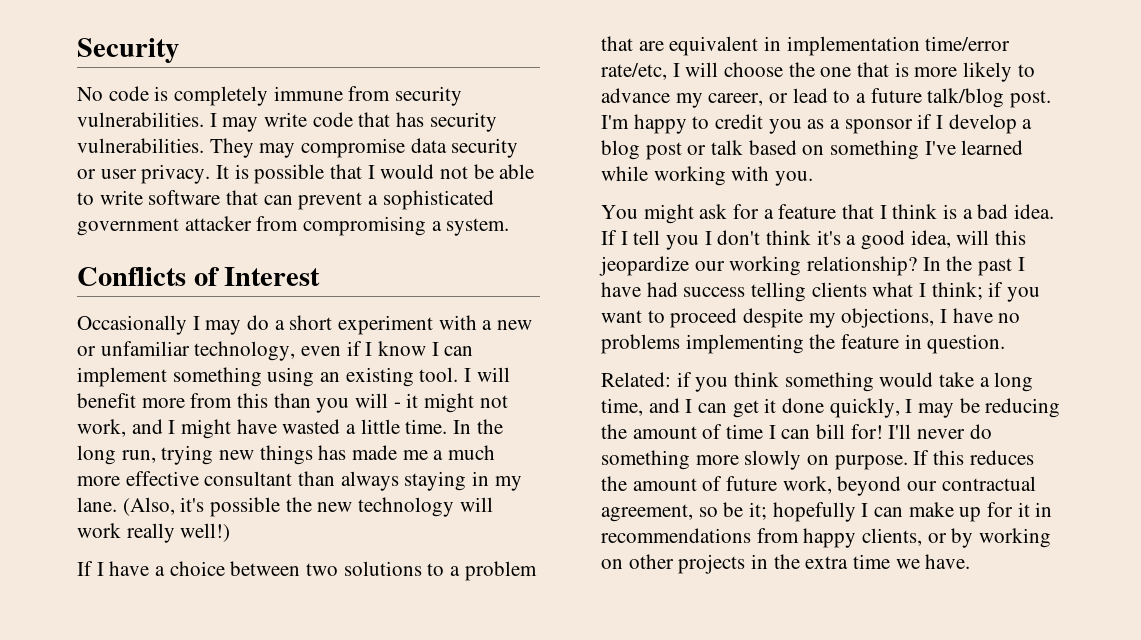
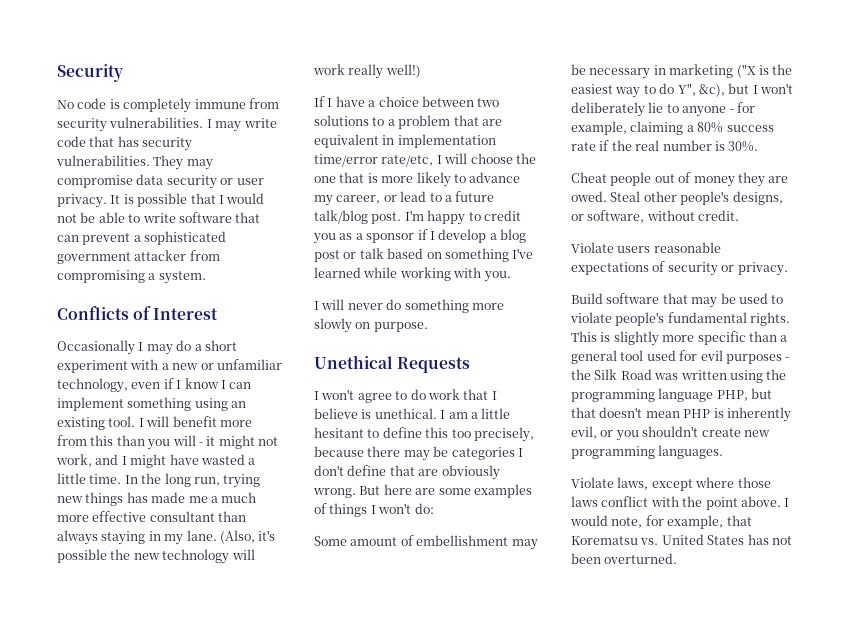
- You might ask for a feature that I think is a bad idea. If I tell you I don't think it's a good idea, will this jeopardize our working relationship? In the past I have had success telling clients what I think; if you want to proceed despite my objections, I have no problems implementing the feature in question.
- Related: if you think something would take a long time, and I can get it done quickly, I may be reducing the amount of time I can bill for! I'll never do something more slowly on purpose. If this reduces the amount of future work, beyond our contractual agreement, so be it; hopefully I can make up for it in recommendations from happy clients, or by working on other projects in the extra time we have.
+ I will never do something more slowly on purpose.
+ Unethical Requests
+ I won't agree to do work that I believe is unethical. I am a little hesitant to define this too precisely, because there may be categories I don't define that are obviously wrong. But here are some examples of things I won't do:
+ Some amount of embellishment may be necessary in marketing ("X is the easiest way to do Y", &c), but I won't deliberately lie to anyone - for example, claiming a 80% success rate if the real number is 30%.
+ Cheat people out of money they are owed. Steal other people's designs, or software, without credit.
+ Violate users reasonable expectations of security or privacy.
+ Build software that may be used to violate people's fundamental rights. This is slightly more specific than a general tool used for evil purposes - the Silk Road was written using the programming language PHP, but that doesn't mean PHP is inherently evil, or you shouldn't create new programming languages.
+ Violate laws, except where those laws conflict with the point above. I would note, for example, that Korematsu vs. United States has not been overturned.

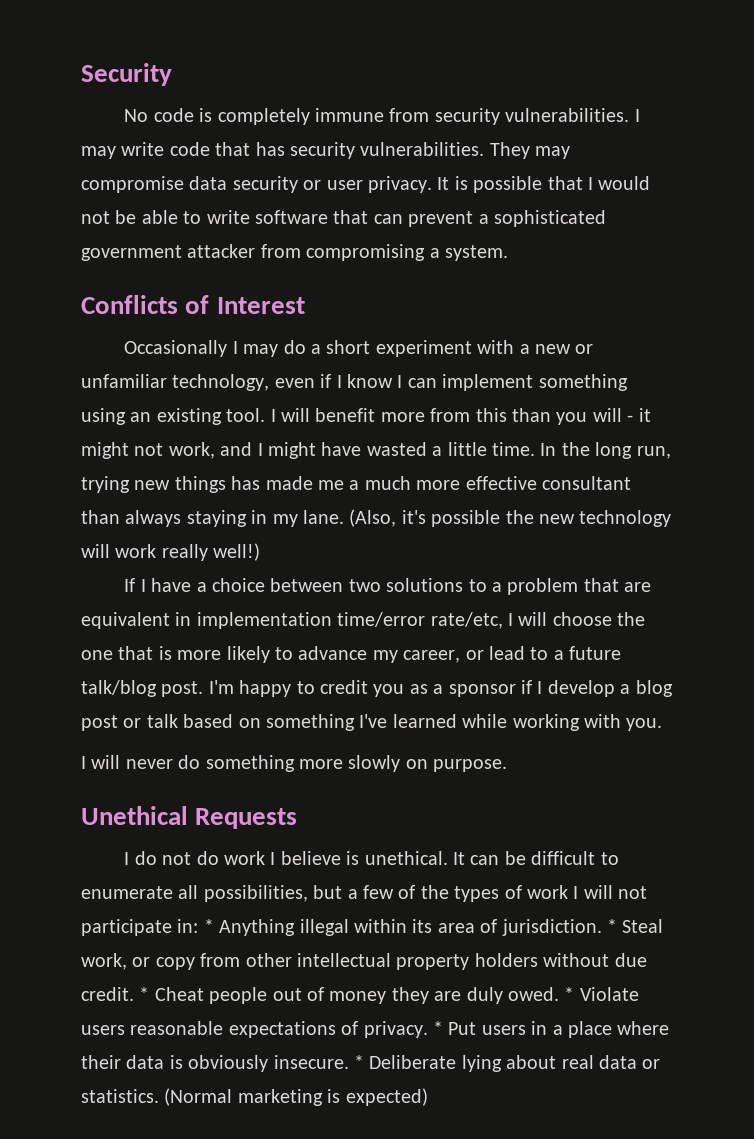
- I won't agree to do work that I believe is unethical.
+ I do not do work I believe is unethical.
- I am a little hesitant to define this too precisely, because there may be categories I don't define that are obviously wrong. But here are some examples of things I won't do:
- Some amount of embellishment may be necessary in marketing ("X is the easiest way to do Y", &c), but I won't deliberately lie to anyone - for example, claiming a 80% success rate if the real number is 30%.
- Cheat people out of money they are owed. Steal other people's designs, or software, without credit.
- Violate users reasonable expectations of security or privacy.
- Build software that may be used to violate people's fundamental rights. This is slightly more specific than a general tool used for evil purposes - the Silk Road was written using the programming language PHP, but that doesn't mean PHP is inherently evil, or you shouldn't create new programming languages.
- Violate laws, except where those laws conflict with the point above. I would note, for example, that Korematsu vs. United States has not been overturned.
+ It can be difficult to enumerate all possibilities, but a few of the types of work I will not participate in: * Anything illegal within its area of jurisdiction. * Steal work, or copy from other intellectual property holders without due credit. * Cheat people out of money they are duly owed. * Violate users reasonable expectations of privacy. * Put users in a place where their data is obviously insecure. * Deliberate lying about real data or statistics. (Normal marketing is expected)

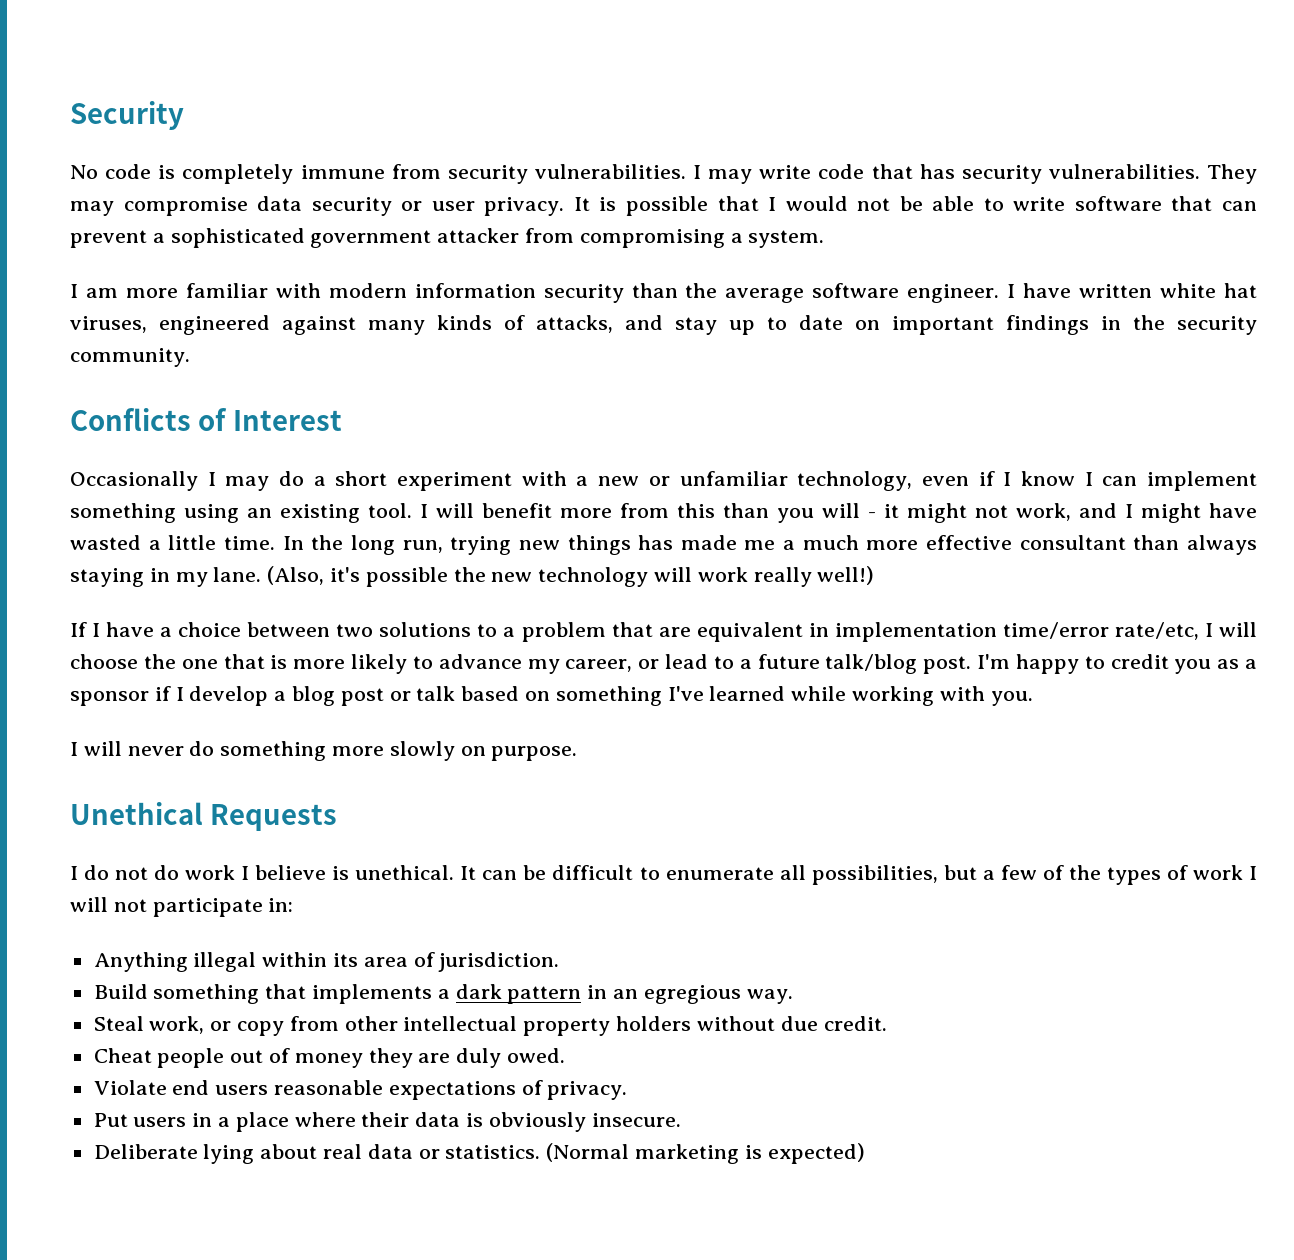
+ I am more familiar with modern information security than the average software engineer. I have written white hat viruses, engineered against many kinds of attacks, and stay up to date on important findings in the security community.
- It can be difficult to enumerate all possibilities, but a few of the types of work I will not participate in: * Anything illegal within its area of jurisdiction. * Steal work, or copy from other intellectual property holders without due credit. * Cheat people out of money they are duly owed. * Violate users reasonable expectations of privacy. * Put users in a place where their data is obviously insecure. * Deliberate lying about real data or statistics.
+ It can be difficult to enumerate all possibilities, but a few of the types of work I will not participate in:
+ Anything illegal within its area of jurisdiction.
+ Build something that implements a dark pattern in an egregious way.
+ Steal work, or copy from other intellectual property holders without due credit.
+ Cheat people out of money they are duly owed.
+ Violate end users reasonable expectations of privacy.
+ Put users in a place where their data is obviously insecure.
+ Deliberate lying about real data or statistics.

